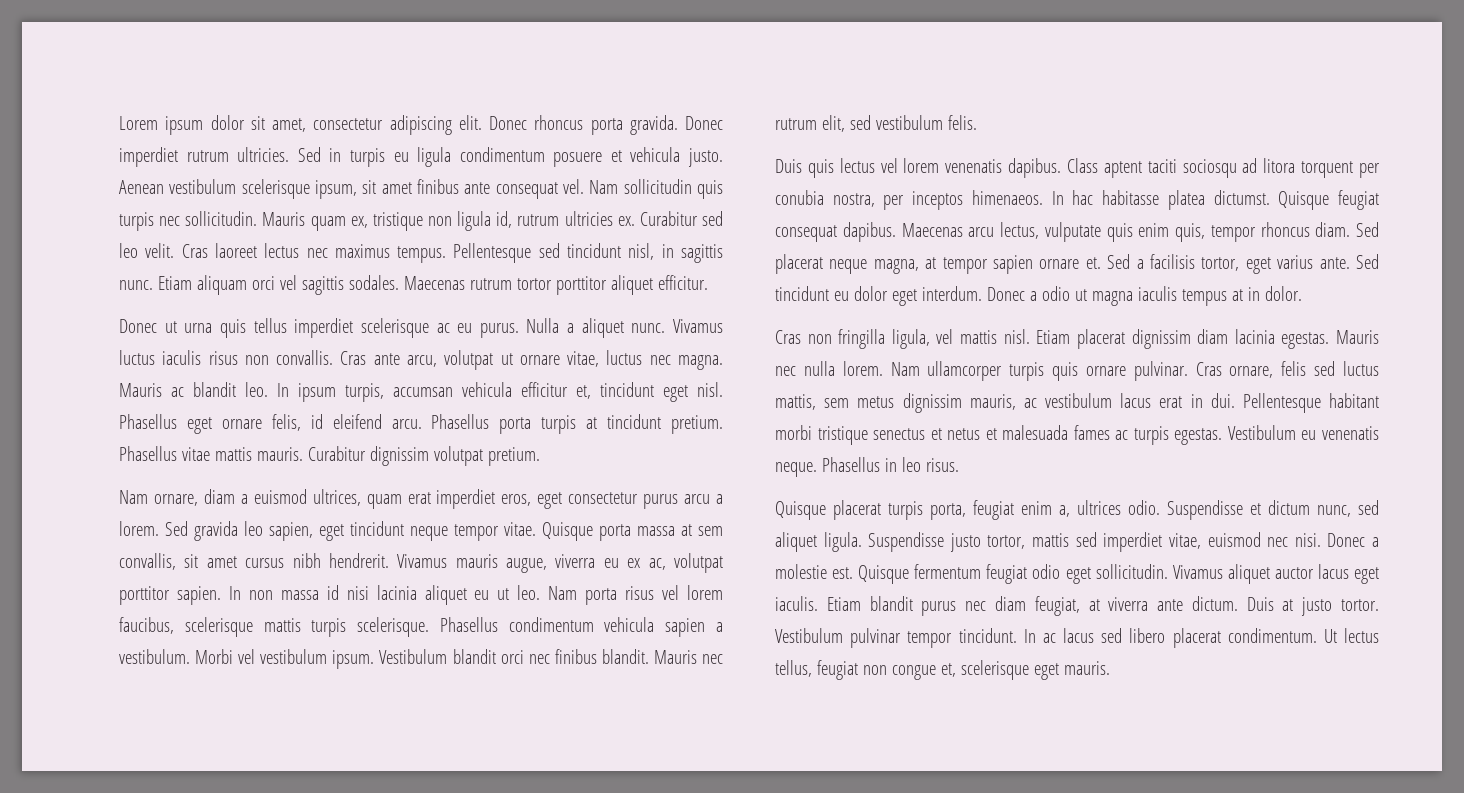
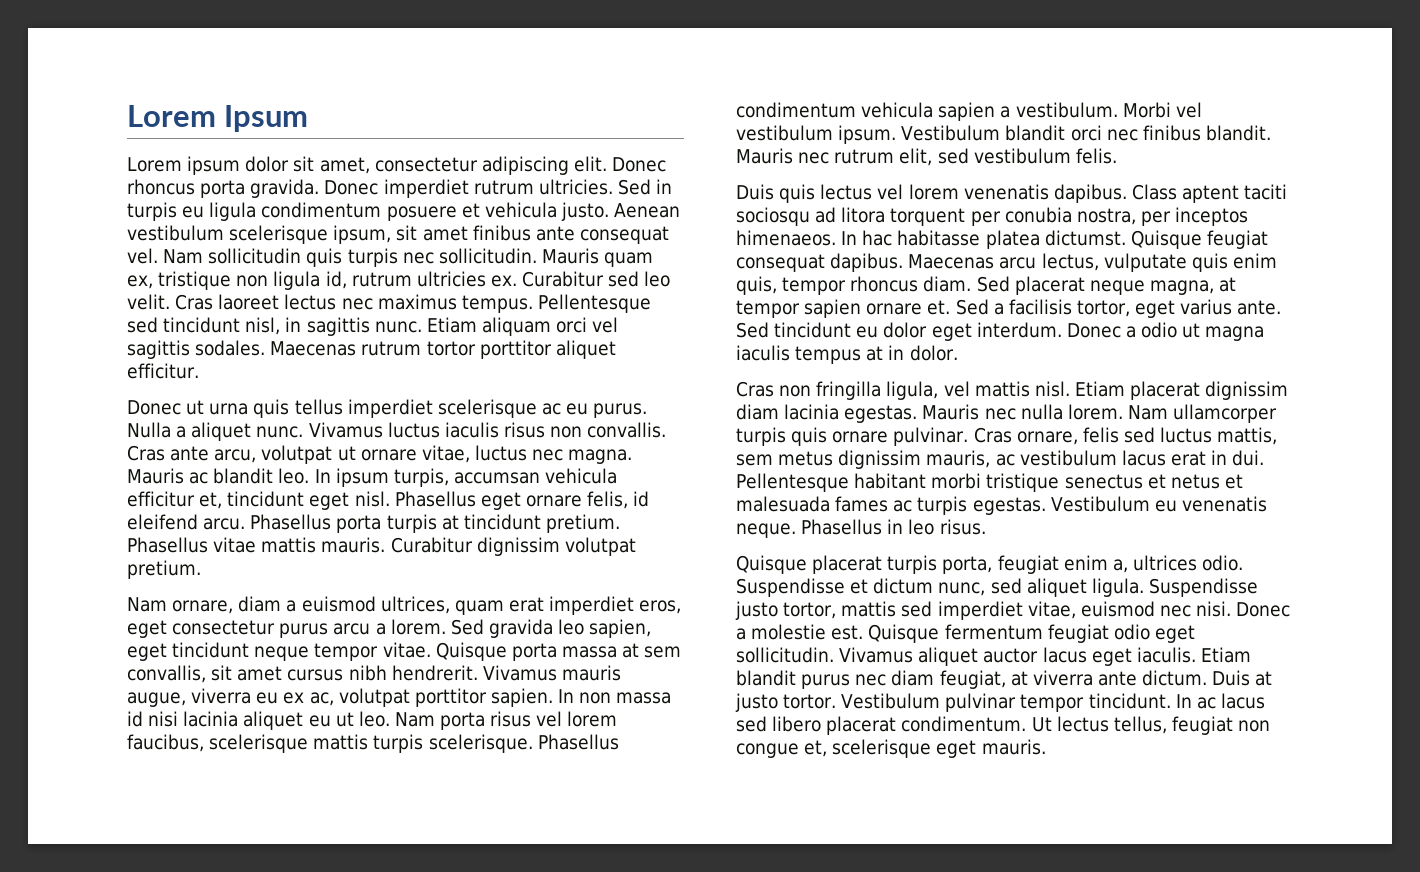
+ Lorem Ipsum

